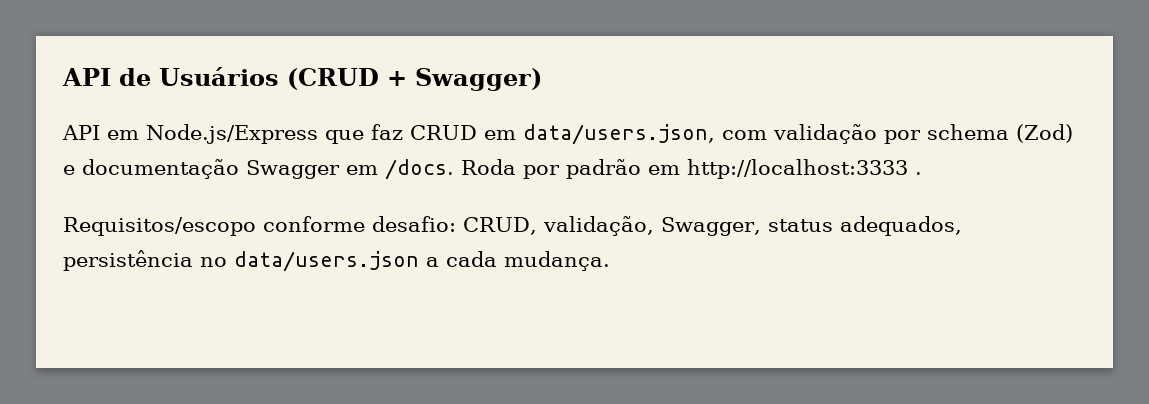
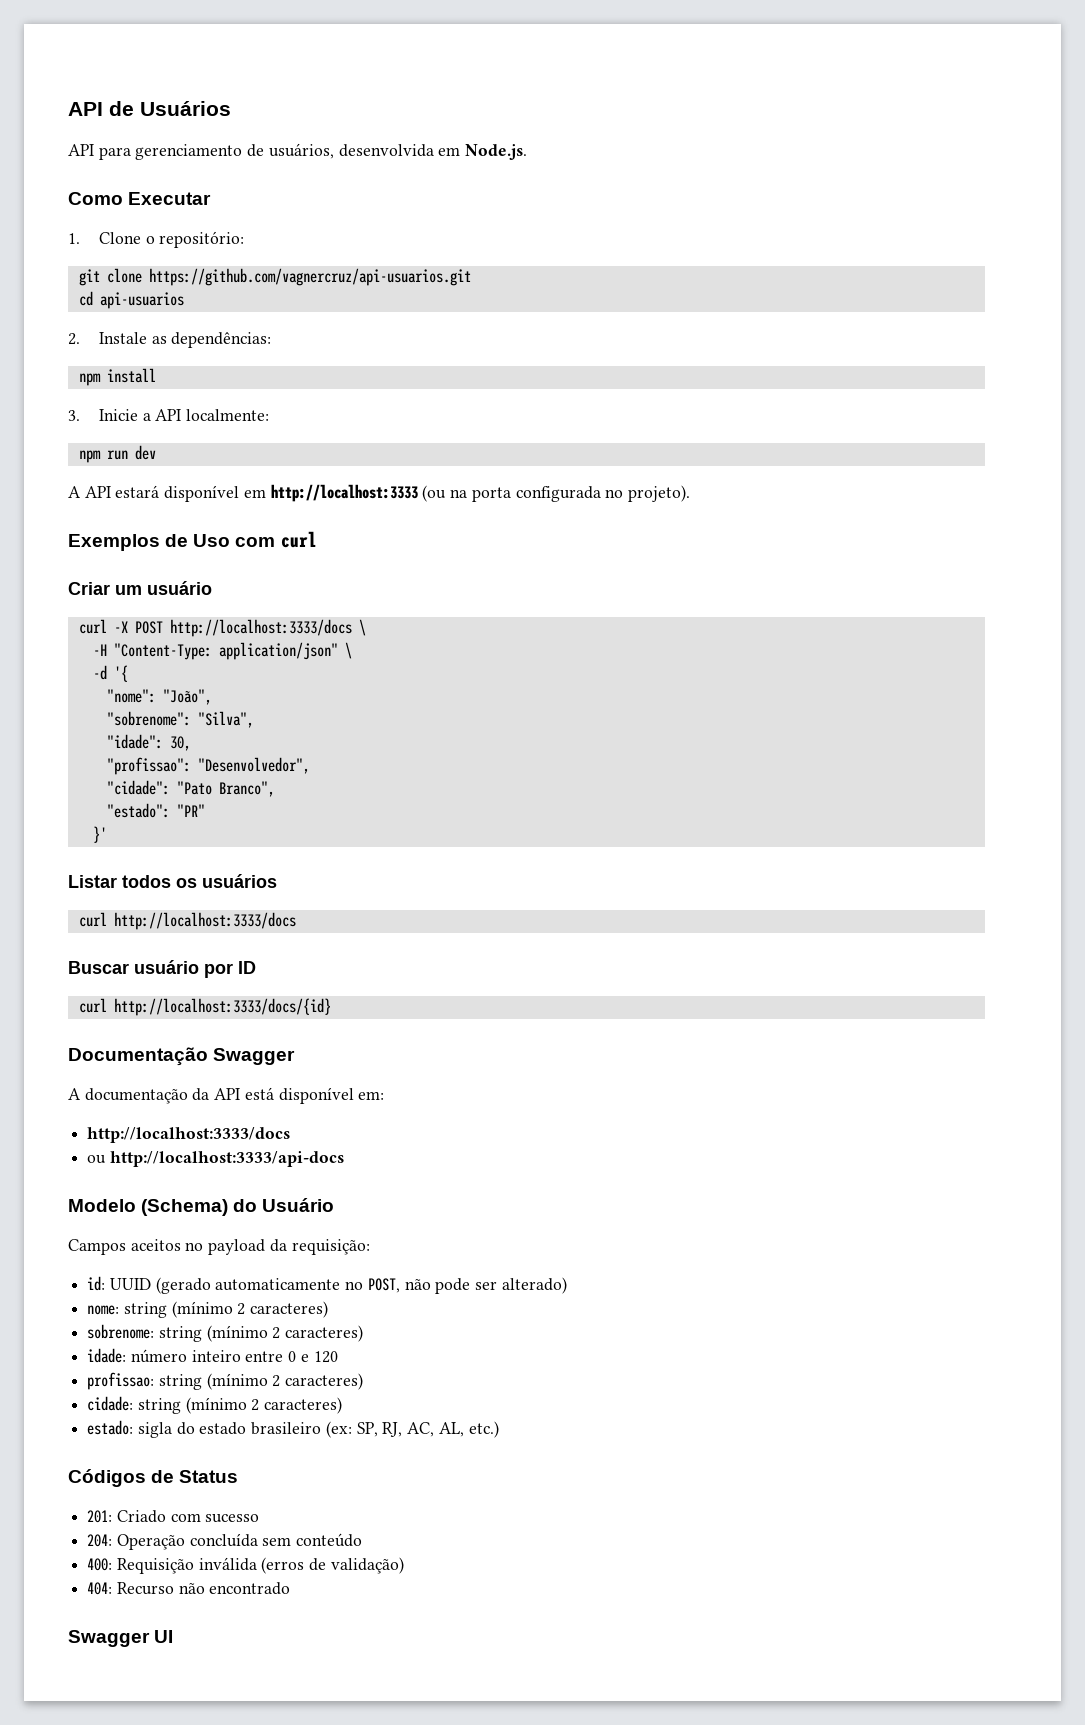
- API de Usuários (CRUD + Swagger)
- API em Node.js/Express que faz CRUD em data/users.json, com validação por schema (Zod) e documentação Swagger em /docs. Roda por padrão em http://localhost:3333 .
- Requisitos/escopo conforme desafio: CRUD, validação, Swagger, status adequados, persistência no data/users.json a cada mudança.
+ API de Usuários
+ API para gerenciamento de usuários, desenvolvida em Node.js.
+ Como Executar
+ 1. Clone o repositório:
+ git clone https://github.com/vagnercruz/api-usuarios.git
+ cd api-usuarios
+ 2. Instale as dependências:
+ npm install
+ 3. Inicie a API localmente:
+ npm run dev
+ A API estará disponível em http://localhost:3333 (ou na porta configurada no projeto).
+ Exemplos de Uso com curl
+ Criar um usuário
+ curl -X POST http://localhost:3333/docs \
+ -H "Content-Type: application/json" \
+ -d '{
+ "nome": "João",
+ "sobrenome": "Silva",
+ "idade": 30,
+ "profissao": "Desenvolvedor",
+ "cidade": "Pato Branco",
+ "estado": "PR"
+ }'
+ Listar todos os usuários
+ curl http://localhost:3333/docs
+ Buscar usuário por ID
+ curl http://localhost:3333/docs/{id}
+ Documentação Swagger
+ A documentação da API está disponível em:
+ http://localhost:3333/docs
+ ou http://localhost:3333/api-docs
+ Modelo (Schema) do Usuário
+ Campos aceitos no payload da requisição:
+ id: UUID (gerado automaticamente no POST, não pode ser alterado)
+ nome: string (mínimo 2 caracteres)
+ sobrenome: string (mínimo 2 caracteres)
+ idade: número inteiro entre 0 e 120
+ profissao: string (mínimo 2 caracteres)
+ cidade: string (mínimo 2 caracteres)
+ estado: sigla do estado brasileiro (ex: SP, RJ, AC, AL, etc.)
+ Códigos de Status
+ 201: Criado com sucesso
+ 204: Operação concluída sem conteúdo
+ 400: Requisição inválida (erros de validação)
+ 404: Recurso não encontrado
+ Swagger UI

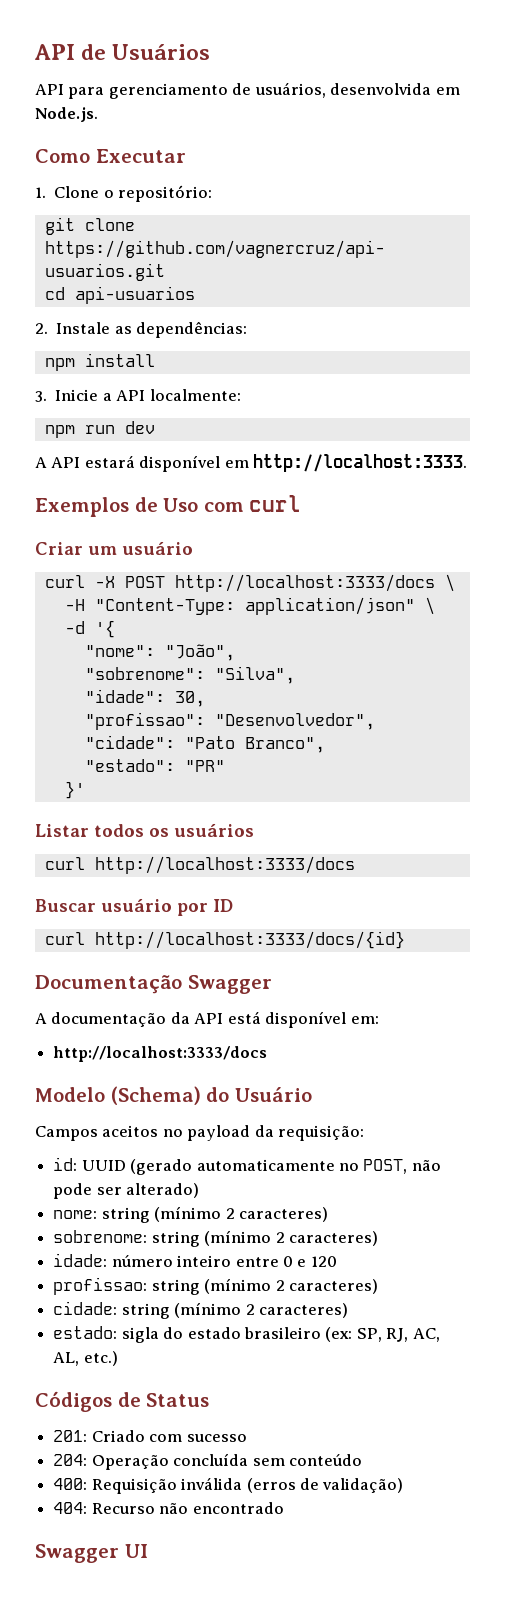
- A API estará disponível em http://localhost:3333 (ou na porta configurada no projeto).
+ A API estará disponível em http://localhost:3333.
- ou http://localhost:3333/api-docs

